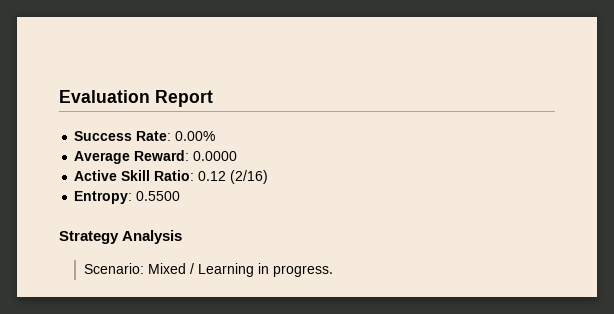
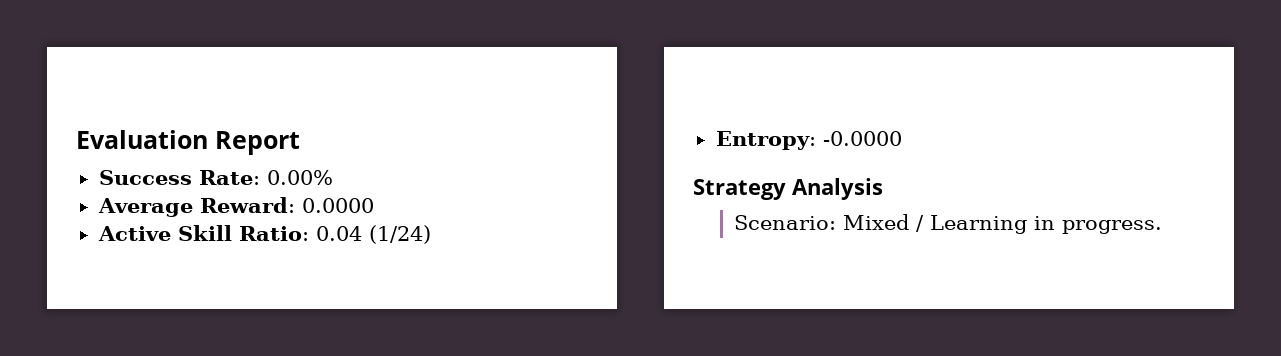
- Active Skill Ratio: 0.12 (2/16)
+ Active Skill Ratio: 0.04 (1/24)
- Entropy: 0.5500
+ Entropy: -0.0000

